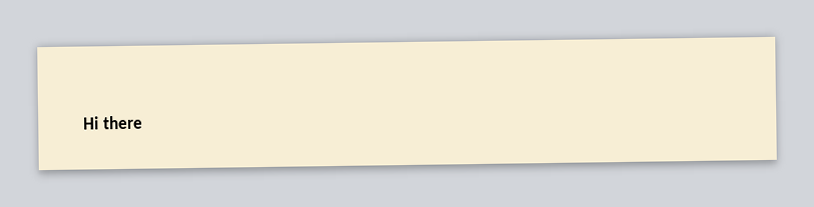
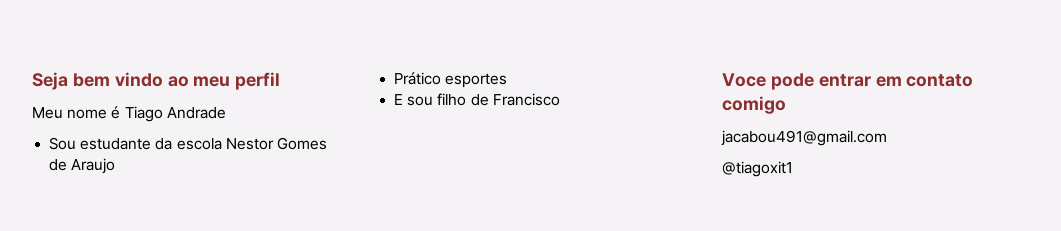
- Hi there
+ Seja bem vindo ao meu perfil
+ Meu nome é Tiago Andrade
+ Sou estudante da escola Nestor Gomes de Araujo
+ Prático esportes
+ E sou filho de Francisco
+ Voce pode entrar em contato comigo
+ jacabou491@gmail.com
+ @tiagoxit1

